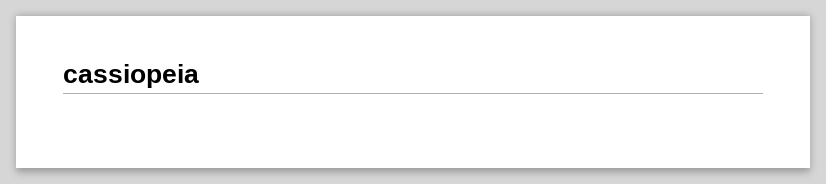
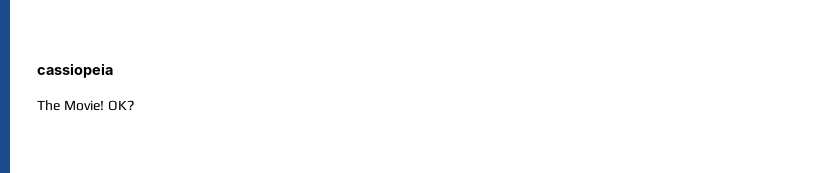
+ The Movie! OK?

